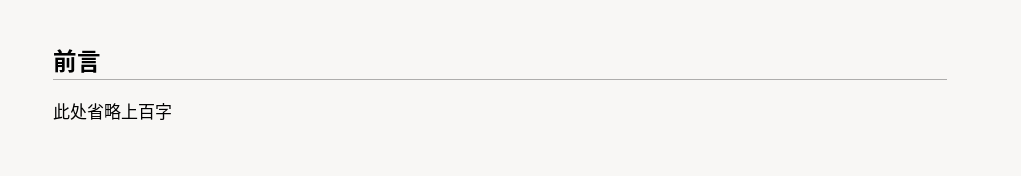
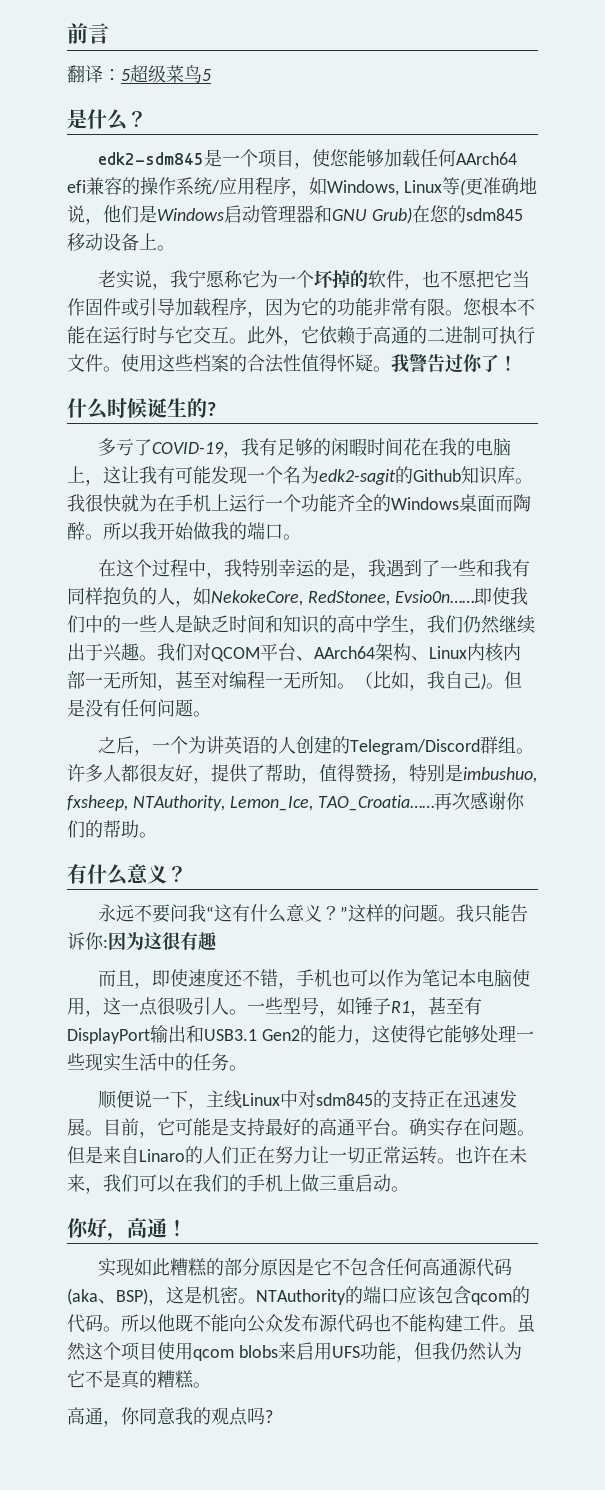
- 此处省略上百字
+ 翻译：5超级菜鸟5
+ 是什么？
+ edk2-sdm845是一个项目，使您能够加载任何AArch64 efi兼容的操作系统/应用程序，如Windows, Linux等(更准确地说，他们是Windows启动管理器和GNU Grub)在您的sdm845移动设备上。
+ 老实说，我宁愿称它为一个坏掉的软件，也不愿把它当作固件或引导加载程序，因为它的功能非常有限。您根本不能在运行时与它交互。此外，它依赖于高通的二进制可执行文件。使用这些档案的合法性值得怀疑。我警告过你了！
+ 什么时候诞生的?
+ 多亏了COVID-19，我有足够的闲暇时间花在我的电脑上，这让我有可能发现一个名为edk2-sagit的Github知识库。我很快就为在手机上运行一个功能齐全的Windows桌面而陶醉。所以我开始做我的端口。
+ 在这个过程中，我特别幸运的是，我遇到了一些和我有同样抱负的人，如NekokeCore, RedStonee, Evsio0n……即使我们中的一些人是缺乏时间和知识的高中学生，我们仍然继续出于兴趣。我们对QCOM平台、AArch64架构、Linux内核内部一无所知，甚至对编程一无所知。（比如，我自己)。但是没有任何问题。
+ 之后，一个为讲英语的人创建的Telegram/Discord群组。许多人都很友好，提供了帮助，值得赞扬，特别是imbushuo, fxsheep, NTAuthority, Lemon_Ice, TAO_Croatia……再次感谢你们的帮助。
+ 有什么意义？
+ 永远不要问我“这有什么意义？”这样的问题。我只能告诉你:因为这很有趣
+ 而且，即使速度还不错，手机也可以作为笔记本电脑使用，这一点很吸引人。一些型号，如锤子R1，甚至有DisplayPort输出和USB3.1 Gen2的能力，这使得它能够处理一些现实生活中的任务。
+ 顺便说一下，主线Linux中对sdm845的支持正在迅速发展。目前，它可能是支持最好的高通平台。确实存在问题。但是来自Linaro的人们正在努力让一切正常运转。也许在未来，我们可以在我们的手机上做三重启动。
+ 你好，高通！
+ 实现如此糟糕的部分原因是它不包含任何高通源代码(aka、BSP)，这是机密。NTAuthority的端口应该包含qcom的代码。所以他既不能向公众发布源代码也不能构建工件。虽然这个项目使用qcom blobs来启用UFS功能，但我仍然认为它不是真的糟糕。
+ 高通，你同意我的观点吗?

